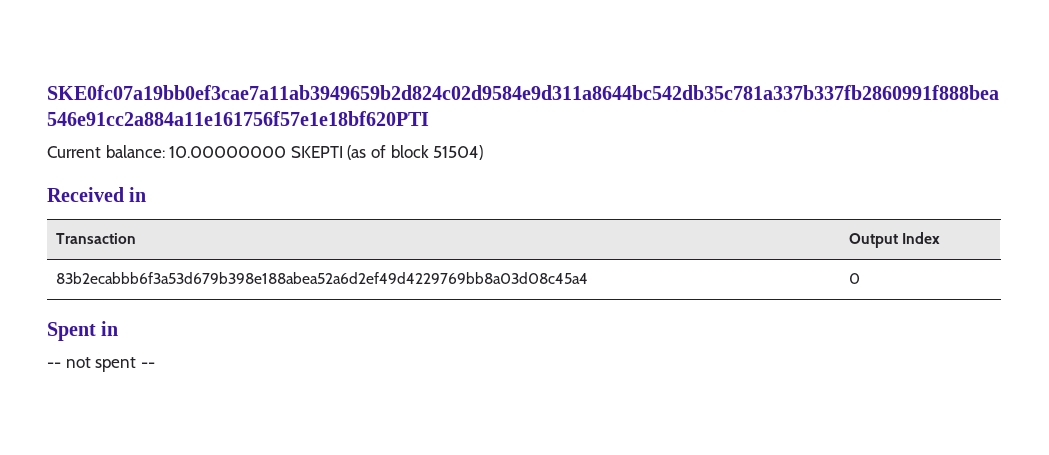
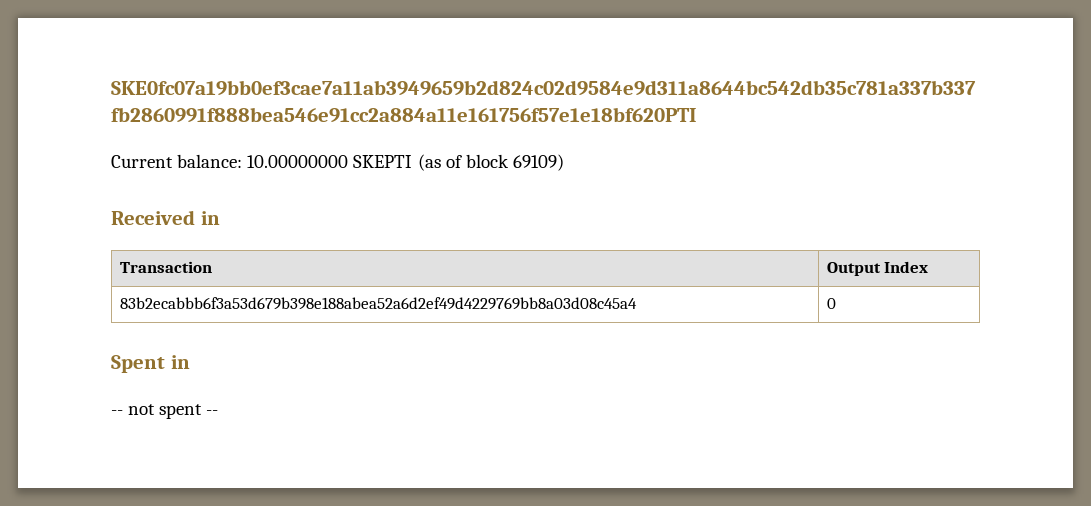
- Current balance: 10.00000000 SKEPTI (as of block 51504)
+ Current balance: 10.00000000 SKEPTI (as of block 69109)

